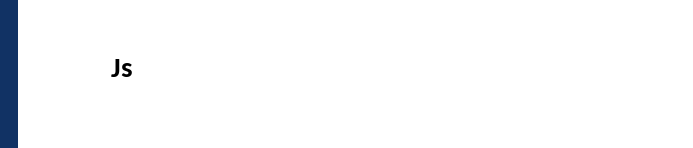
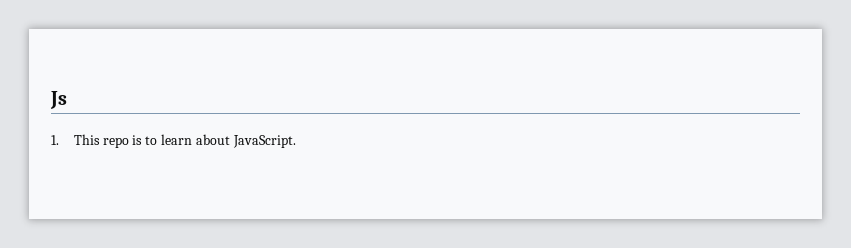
+ 1. This repo is to learn about JavaScript.

